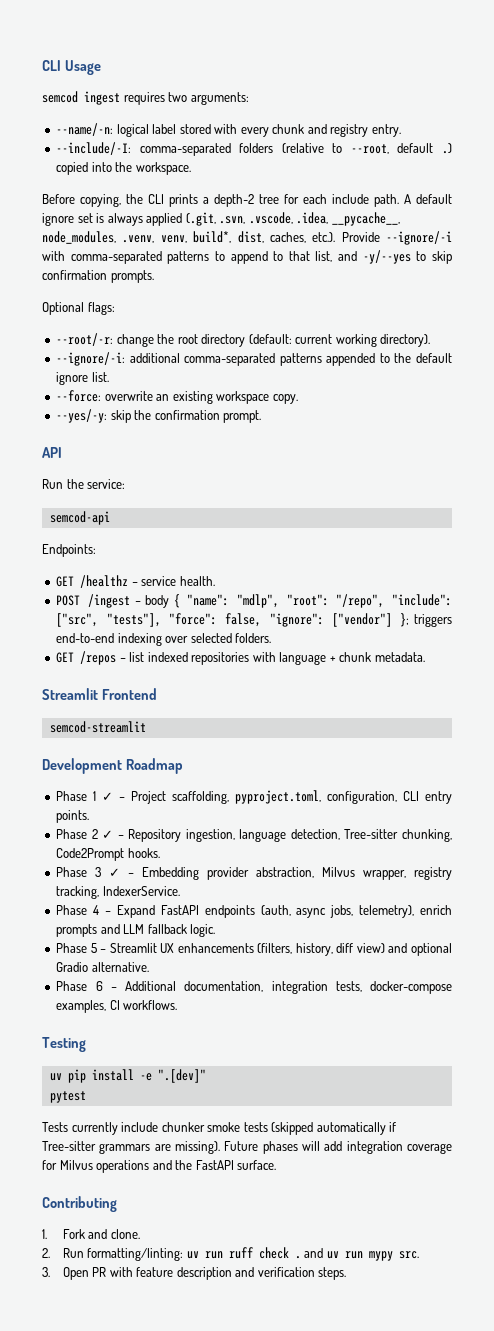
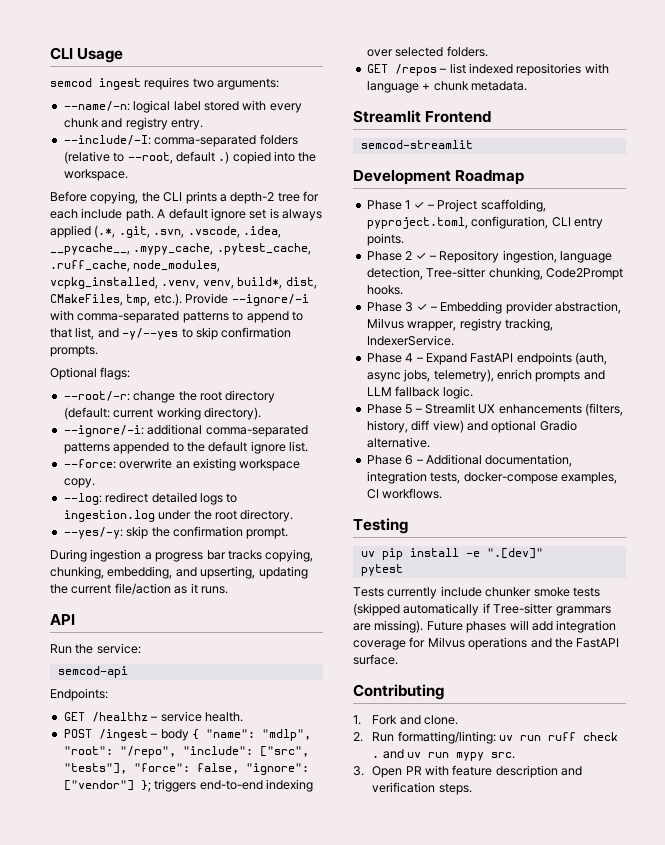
- A default ignore set is always applied (.git, .svn, .vscode, .idea, __pycache__, node_modules, .venv, venv, build*, dist, caches, etc.). Provide --ignore/-i with comma-separated patterns to append to that list, and -y/--yes to skip confirmation prompts.
+ A default ignore set is always applied (.*, .git, .svn, .vscode, .idea, __pycache__, .mypy_cache, .pytest_cache, .ruff_cache, node_modules, vcpkg_installed, .venv, venv, build*, dist, CMakeFiles, tmp, etc.). Provide --ignore/-i with comma-separated patterns to append to that list, and -y/--yes to skip confirmation prompts.
+ --log: redirect detailed logs to ingestion.log under the root directory.
+ During ingestion a progress bar tracks copying, chunking, embedding, and upserting, updating the current file/action as it runs.

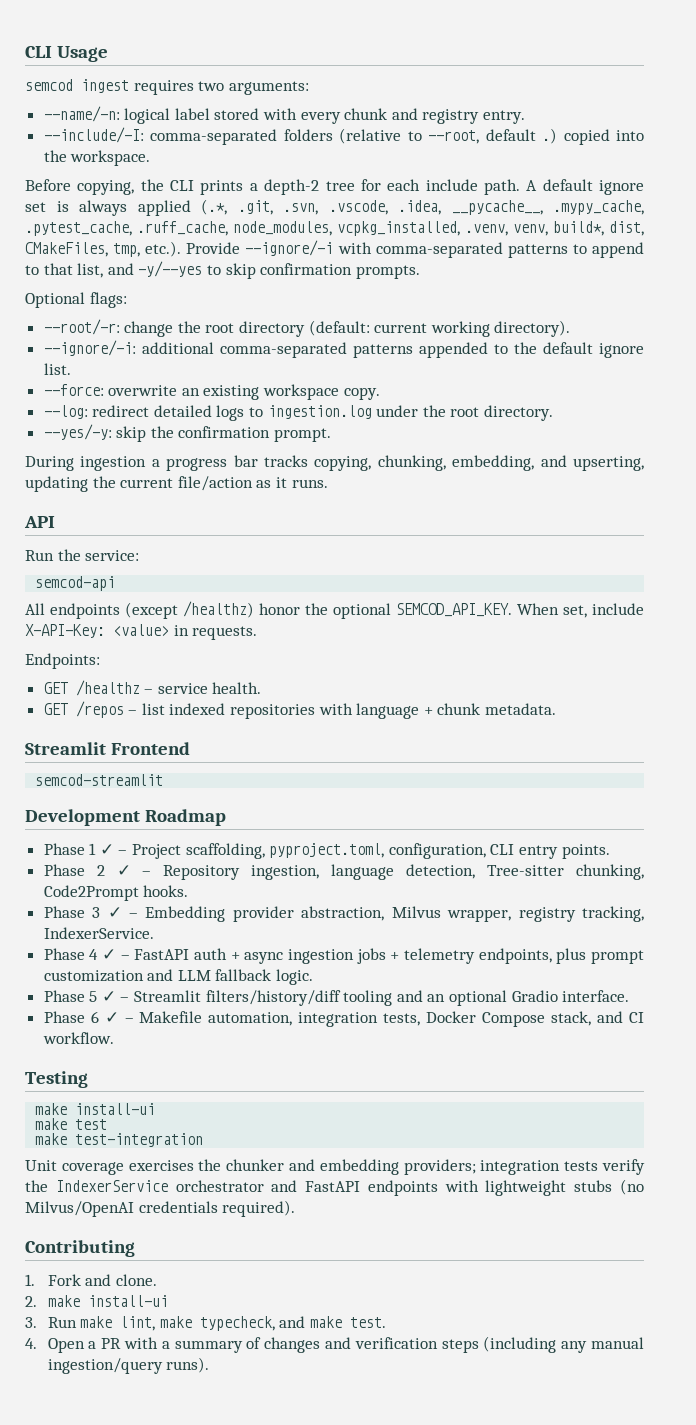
+ All endpoints (except /healthz) honor the optional SEMCOD_API_KEY. When set, include X-API-Key: <value> in requests.
- POST /ingest – body { "name": "mdlp", "root": "/repo", "include": ["src", "tests"], "force": false, "ignore": ["vendor"] }; triggers end-to-end indexing over selected folders.
- Phase 4 – Expand FastAPI endpoints (auth, async jobs, telemetry), enrich prompts and LLM fallback logic.
+ Phase 4 ✓ – FastAPI auth + async ingestion jobs + telemetry endpoints, plus prompt customization and LLM fallback logic.
- Phase 5 – Streamlit UX enhancements (filters, history, diff view) and optional Gradio alternative.
+ Phase 5 ✓ – Streamlit filters/history/diff tooling and an optional Gradio interface.
- Phase 6 – Additional documentation, integration tests, docker-compose examples, CI workflows.
+ Phase 6 ✓ – Makefile automation, integration tests, Docker Compose stack, and CI workflow.
  Testing
- uv pip install -e ".[dev]"
- pytest
- Tests currently include chunker smoke tests (skipped automatically if Tree-sitter grammars are missing). Future phases will add integration coverage for Milvus operations and the FastAPI surface.
+ make install-ui
+ make test
+ make test-integration
+ Unit coverage exercises the chunker and embedding providers; integration tests verify the IndexerService orchestrator and FastAPI endpoints with lightweight stubs (no Milvus/OpenAI credentials required).
- 2. Run formatting/linting: uv run ruff check . and uv run mypy src.
- 3. Open PR with feature description and verification steps.
+ 2. make install-ui
+ 3. Run make lint, make typecheck, and make test.
+ 4. Open a PR with a summary of changes and verification steps (including any manual ingestion/query runs).

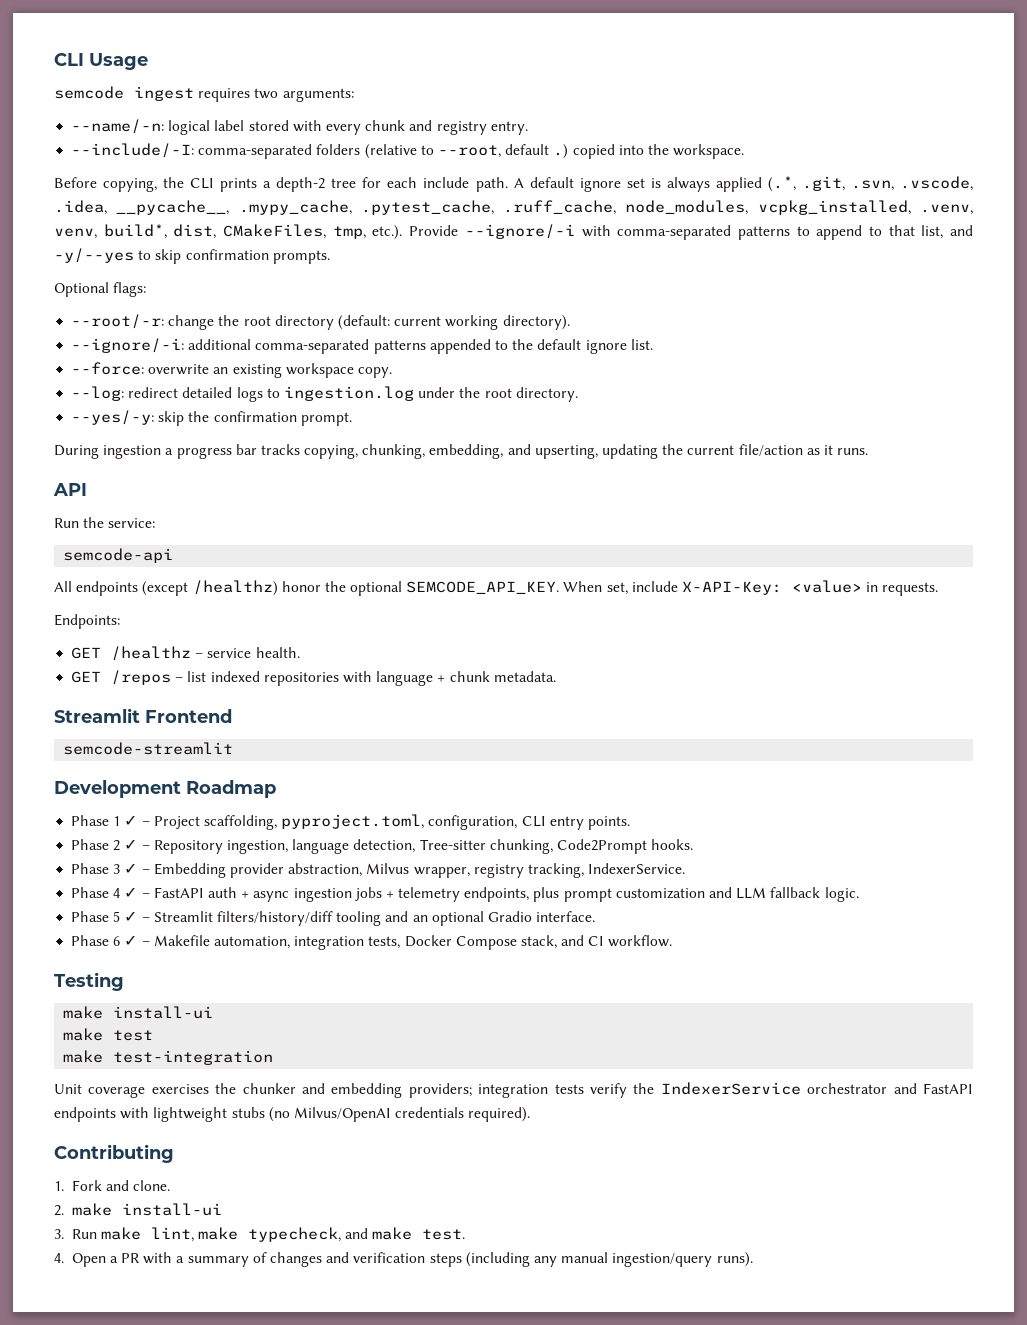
- semcod ingest requires two arguments:
+ semcode ingest requires two arguments:
- semcod-api
+ semcode-api
- All endpoints (except /healthz) honor the optional SEMCOD_API_KEY.
+ All endpoints (except /healthz) honor the optional SEMCODE_API_KEY.
- semcod-streamlit
+ semcode-streamlit

